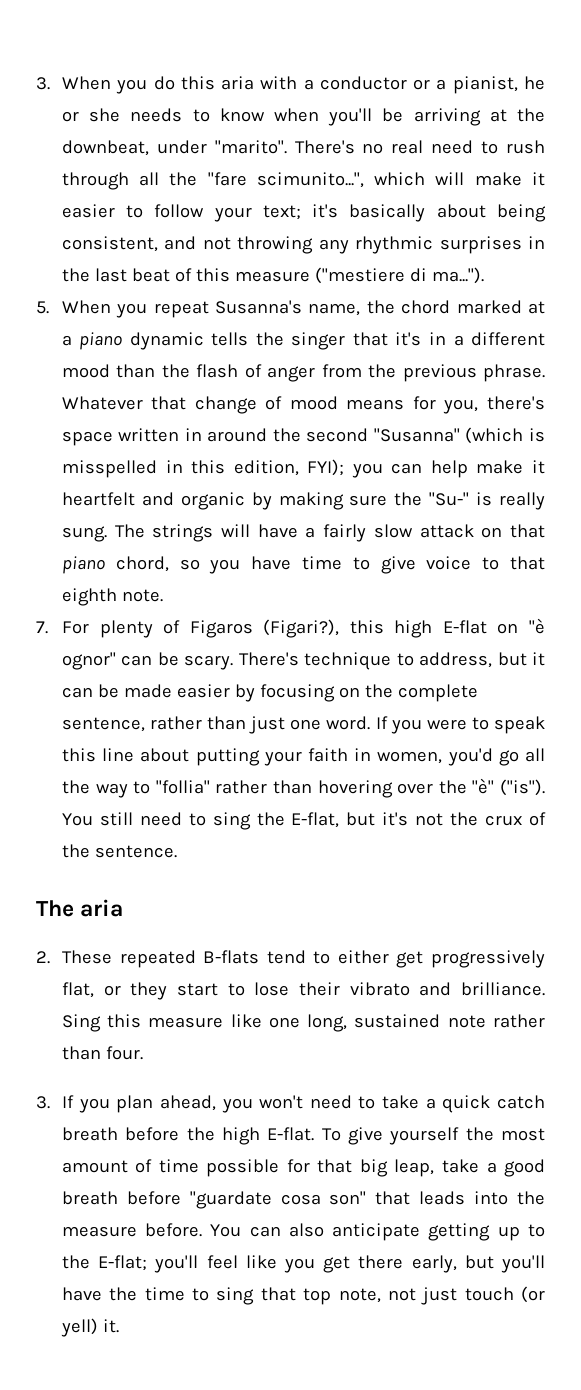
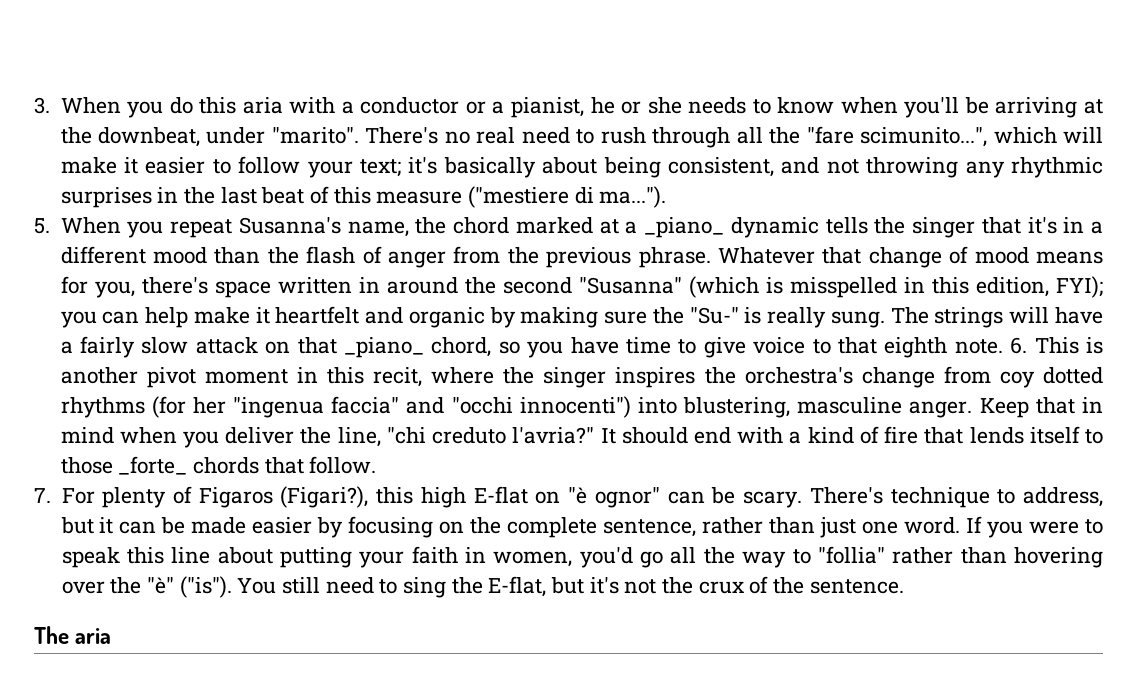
- 5. When you repeat Susanna's name, the chord marked at a piano dynamic tells the singer that it's in a different mood than the flash of anger from the previous phrase.
+ 5. When you repeat Susanna's name, the chord marked at a _piano_ dynamic tells the singer that it's in a different mood than the flash of anger from the previous phrase.
- The strings will have a fairly slow attack on that piano chord, so you have time to give voice to that eighth note.
+ The strings will have a fairly slow attack on that _piano_ chord, so you have time to give voice to that eighth note. 6. This is another pivot moment in this recit, where the singer inspires the orchestra's change from coy dotted rhythms (for her "ingenua faccia" and "occhi innocenti") into blustering, masculine anger. Keep that in mind when you deliver the line, "chi creduto l'avria?" It should end with a kind of fire that lends itself to those _forte_ chords that follow.
- 2. These repeated B-flats tend to either get progressively flat, or they start to lose their vibrato and brilliance. Sing this measure like one long, sustained note rather than four.
- 3. If you plan ahead, you won't need to take a quick catch breath before the high E-flat. To give yourself the most amount of time possible for that big leap, take a good breath before "guardate cosa son" that leads into the measure before. You can also anticipate getting up to the E-flat; you'll feel like you get there early, but you'll have the time to sing that top note, not just touch (or yell) it.

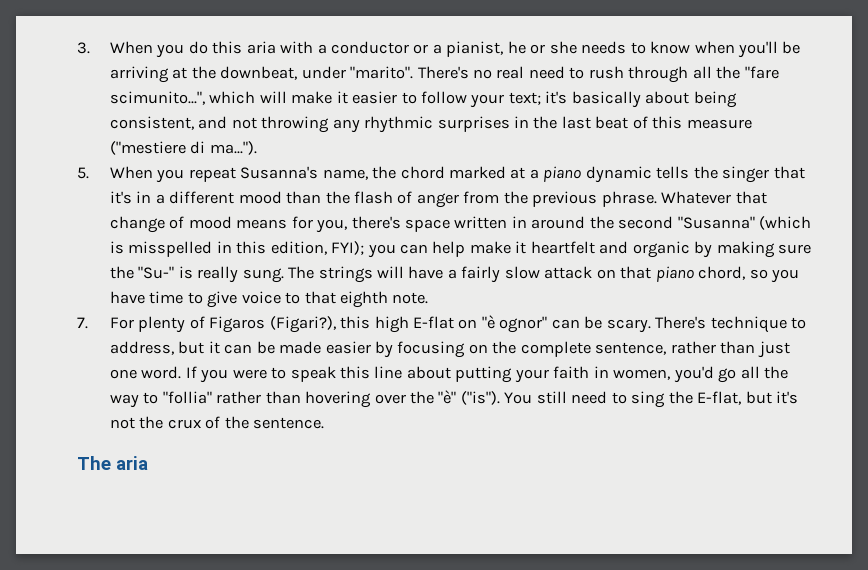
- 5. When you repeat Susanna's name, the chord marked at a _piano_ dynamic tells the singer that it's in a different mood than the flash of anger from the previous phrase.
+ 5. When you repeat Susanna's name, the chord marked at a piano dynamic tells the singer that it's in a different mood than the flash of anger from the previous phrase.
- The strings will have a fairly slow attack on that _piano_ chord, so you have time to give voice to that eighth note. 6. This is another pivot moment in this recit, where the singer inspires the orchestra's change from coy dotted rhythms (for her "ingenua faccia" and "occhi innocenti") into blustering, masculine anger. Keep that in mind when you deliver the line, "chi creduto l'avria?" It should end with a kind of fire that lends itself to those _forte_ chords that follow.
+ The strings will have a fairly slow attack on that piano chord, so you have time to give voice to that eighth note.

